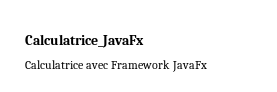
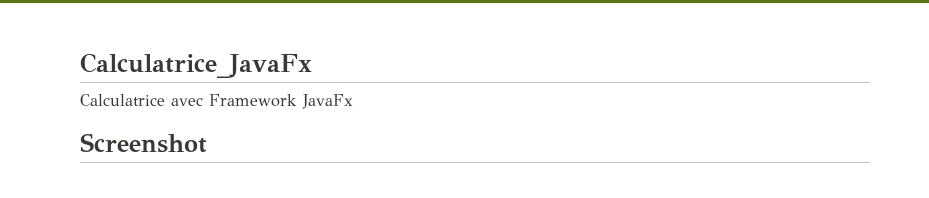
+ Screenshot

